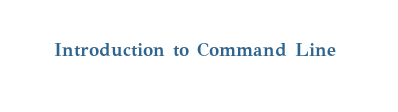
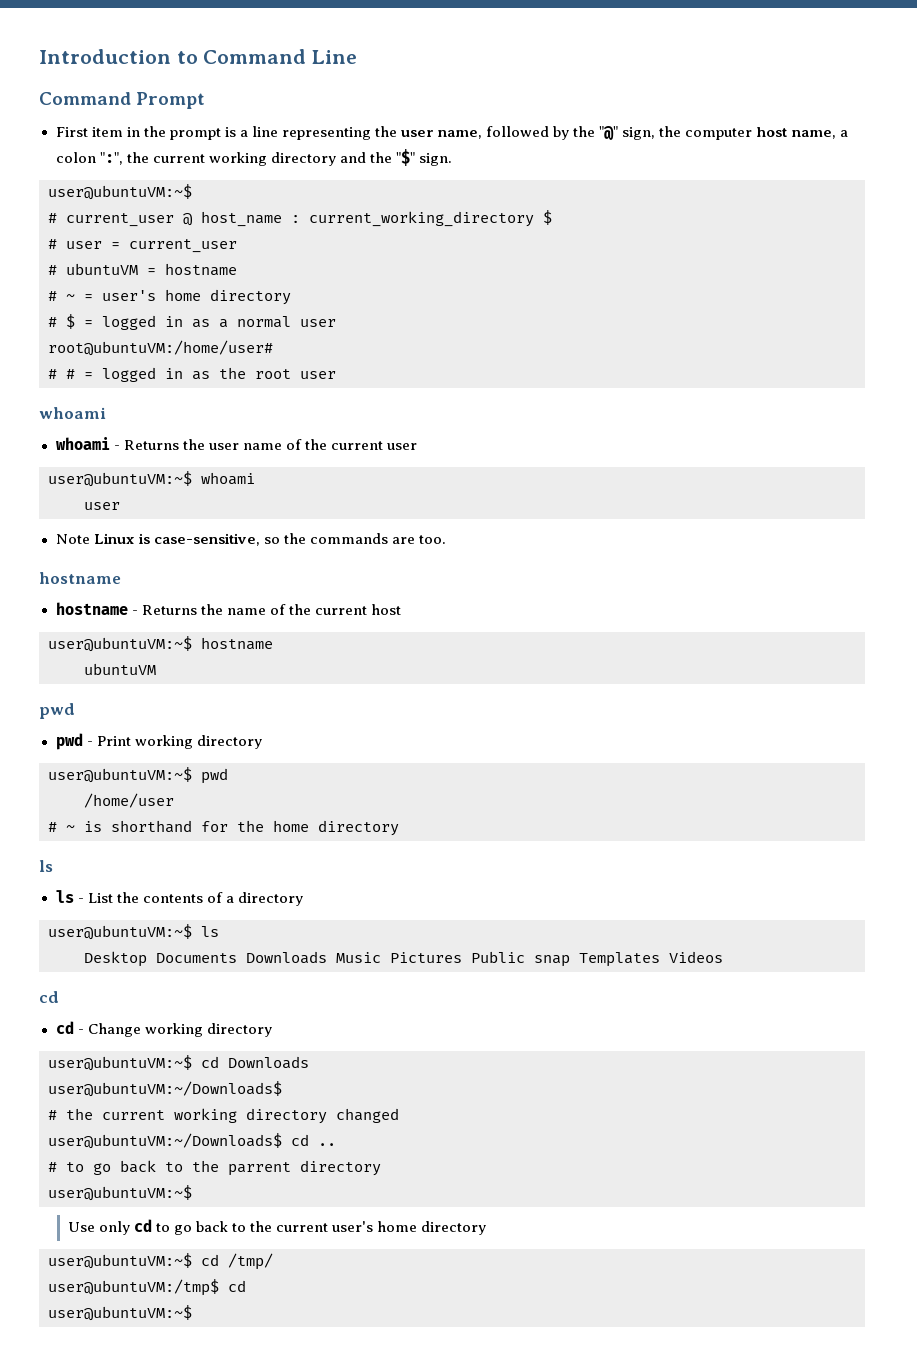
+ Command Prompt
+ First item in the prompt is a line representing the user name, followed by the "@" sign, the computer host name, a colon ":", the current working directory and the "$" sign.
+ user@ubuntuVM:~$
+ # current_user @ host_name : current_working_directory $
+ # user = current_user
+ # ubuntuVM = hostname
+ # ~ = user's home directory
+ # $ = logged in as a normal user
+ root@ubuntuVM:/home/user#
+ # # = logged in as the root user
+ whoami
+ whoami - Returns the user name of the current user
+ user@ubuntuVM:~$ whoami
+ user
+ Note Linux is case-sensitive, so the commands are too.
+ hostname
+ hostname - Returns the name of the current host
+ user@ubuntuVM:~$ hostname
+ ubuntuVM
+ pwd
+ pwd - Print working directory
+ user@ubuntuVM:~$ pwd
+ /home/user
+ # ~ is shorthand for the home directory
+ ls
+ ls - List the contents of a directory
+ user@ubuntuVM:~$ ls
+ Desktop Documents Downloads Music Pictures Public snap Templates Videos
+ cd
+ cd - Change working directory
+ user@ubuntuVM:~$ cd Downloads
+ user@ubuntuVM:~/Downloads$
+ # the current working directory changed
+ user@ubuntuVM:~/Downloads$ cd ..
+ # to go back to the parrent directory
+ user@ubuntuVM:~$
+ Use only cd to go back to the current user's home directory
+ user@ubuntuVM:~$ cd /tmp/
+ user@ubuntuVM:/tmp$ cd
+ user@ubuntuVM:~$

